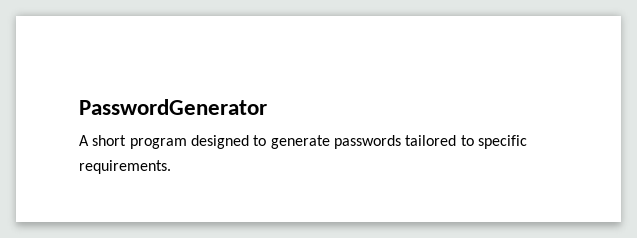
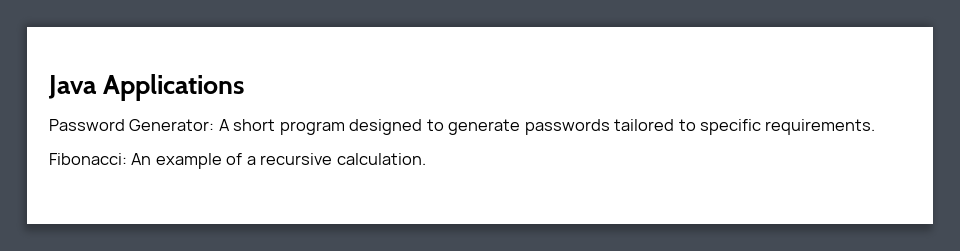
- PasswordGenerator
- A short program designed to generate passwords tailored to specific requirements.
+ Java Applications
+ Password Generator: A short program designed to generate passwords tailored to specific requirements.
+ Fibonacci: An example of a recursive calculation.

